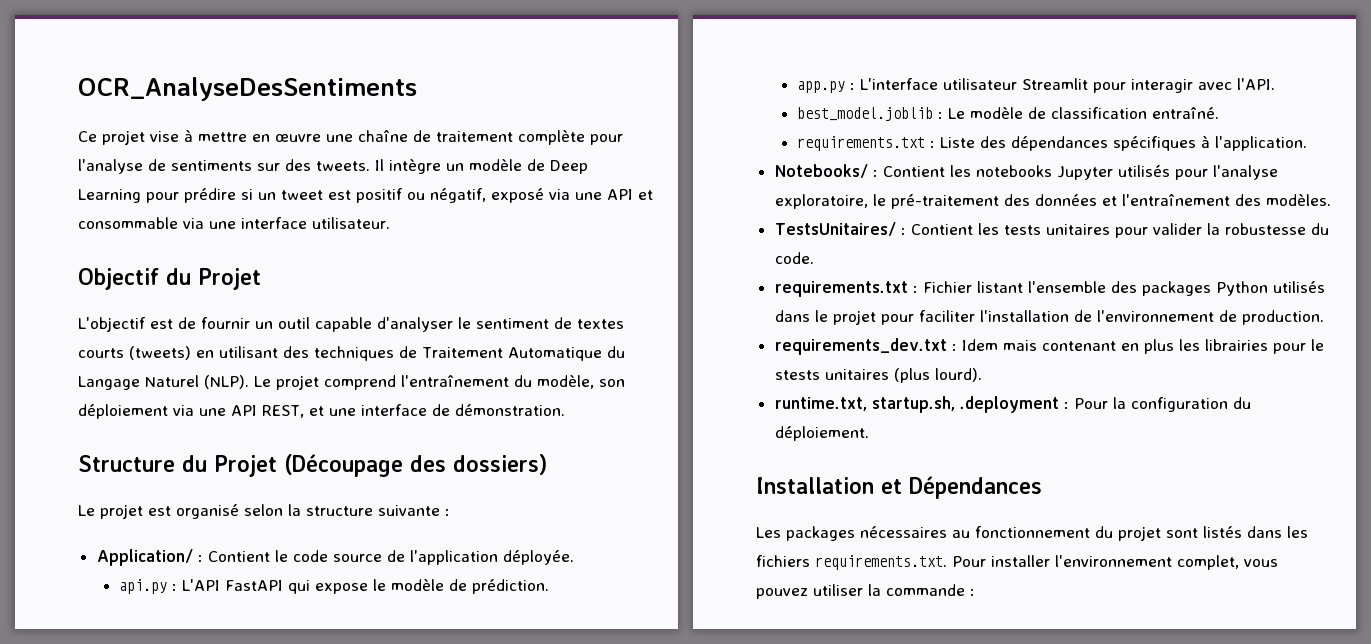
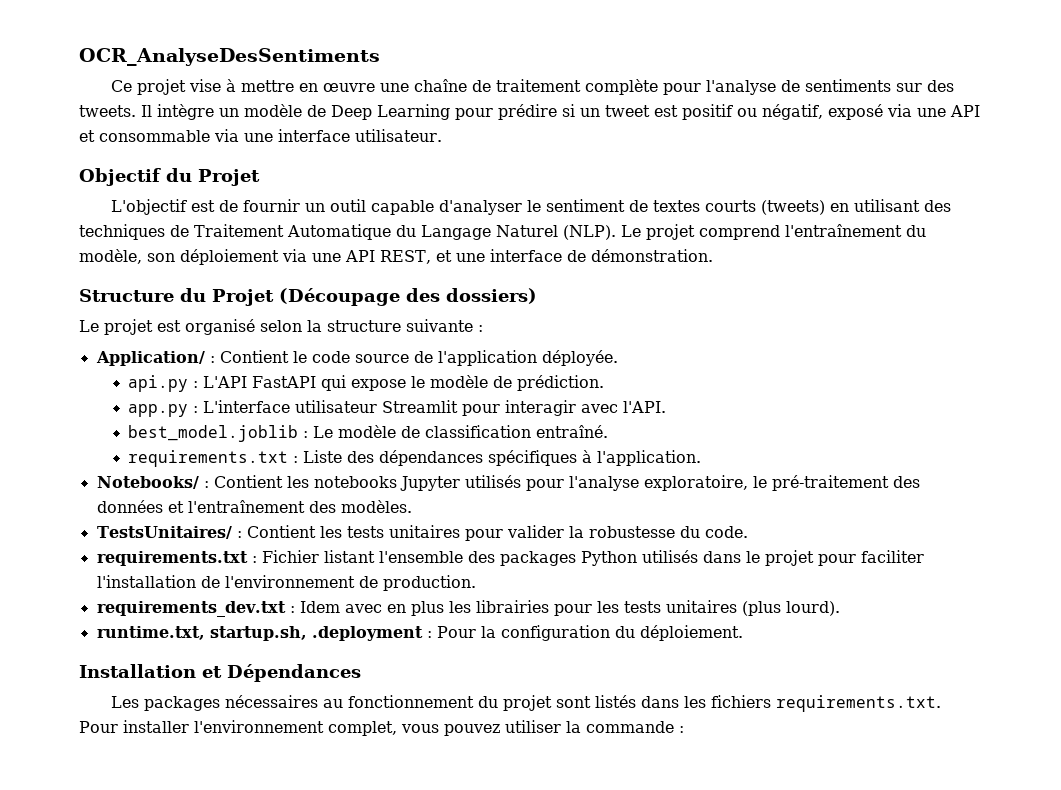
- requirements_dev.txt : Idem mais contenant en plus les librairies pour le stests unitaires (plus lourd).
+ requirements_dev.txt : Idem avec en plus les librairies pour les tests unitaires (plus lourd).

